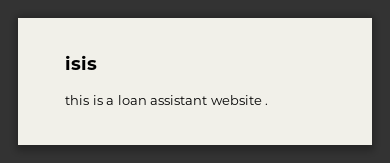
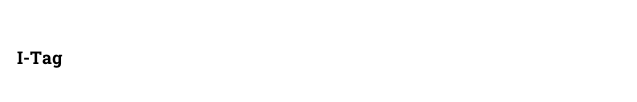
- isis
- this is a loan assistant website .
+ I-Tag

